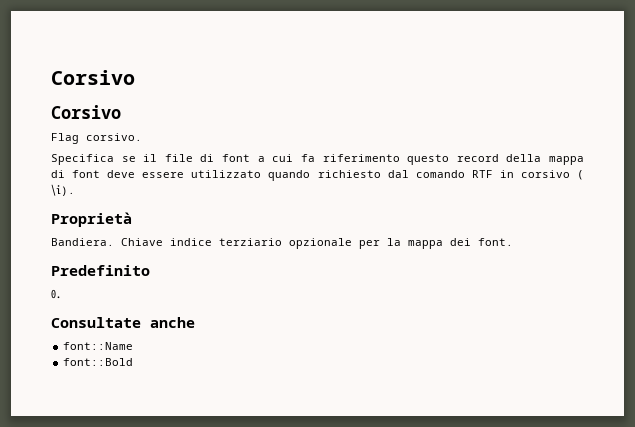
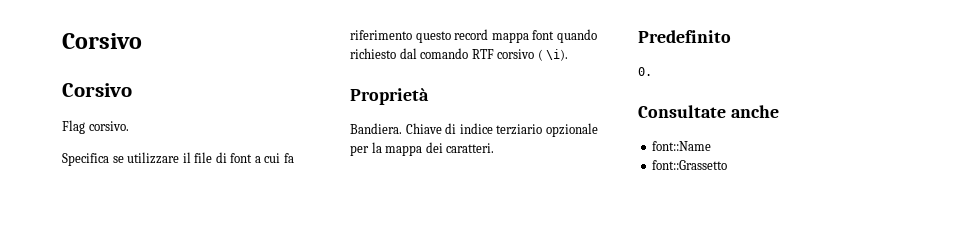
- Specifica se il file di font a cui fa riferimento questo record della mappa di font deve essere utilizzato quando richiesto dal comando RTF in corsivo ( \i).
+ Specifica se utilizzare il file di font a cui fa riferimento questo record mappa font quando richiesto dal comando RTF corsivo ( \i).
- Chiave indice terziario opzionale per la mappa dei font.
+ Chiave di indice terziario opzionale per la mappa dei caratteri.
- font::Bold
+ font::Grassetto

